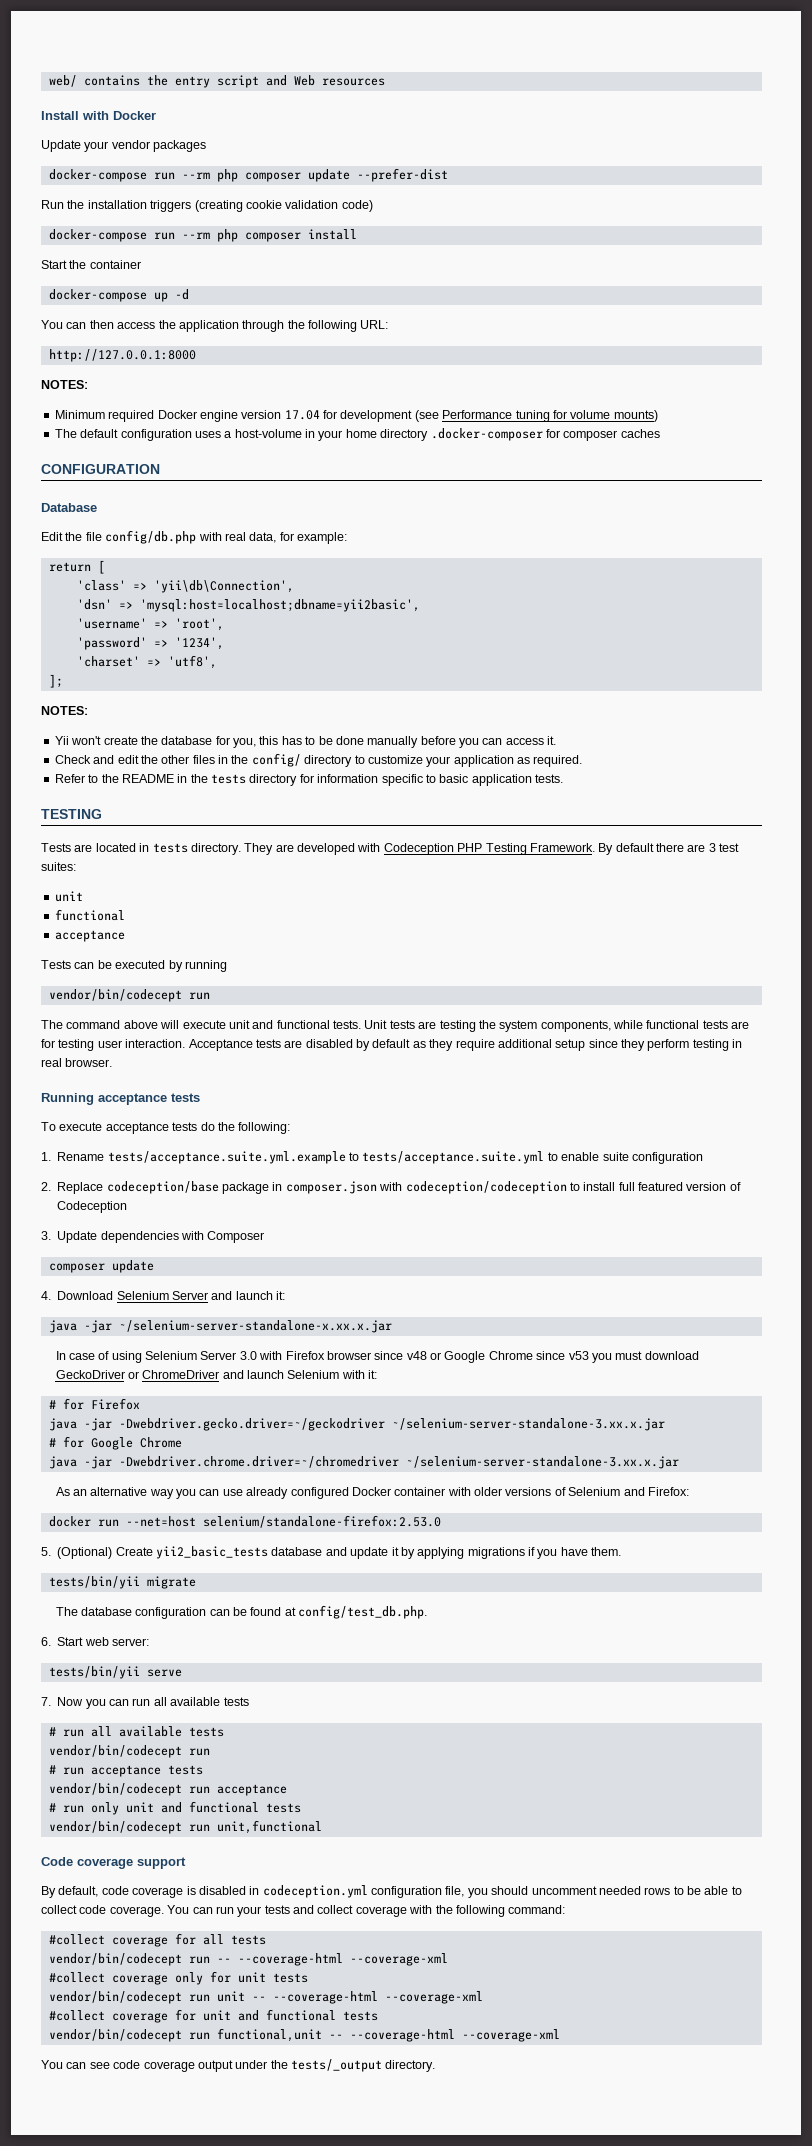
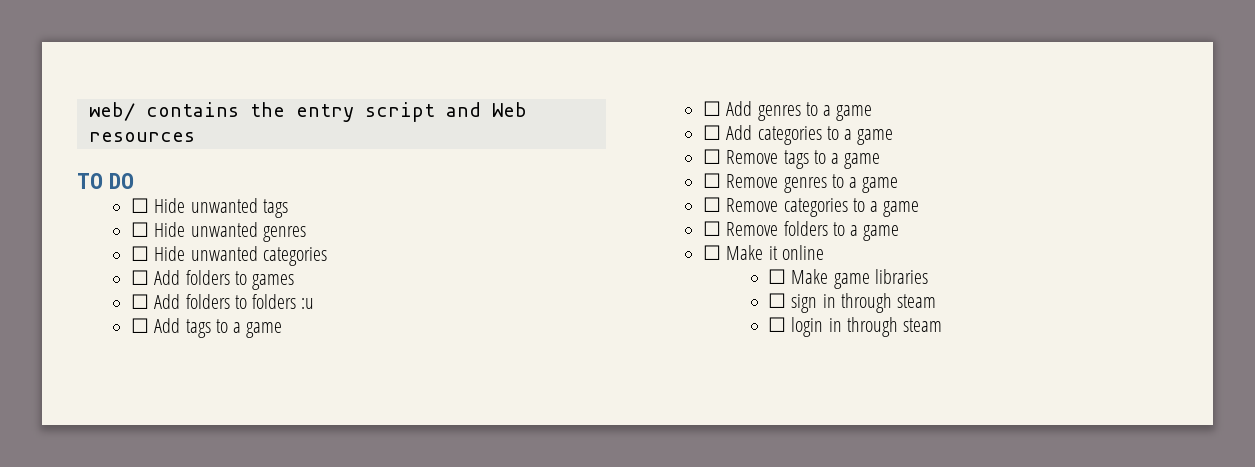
- Install with Docker
- Update your vendor packages
- docker-compose run --rm php composer update --prefer-dist
- Run the installation triggers (creating cookie validation code)
- docker-compose run --rm php composer install
- Start the container
- docker-compose up -d
- You can then access the application through the following URL:
- http://127.0.0.1:8000
- NOTES:
- Minimum required Docker engine version 17.04 for development (see Performance tuning for volume mounts)
- The default configuration uses a host-volume in your home directory .docker-composer for composer caches
- CONFIGURATION
- Database
- Edit the file config/db.php with real data, for example:
- return [
- 'class' => 'yii\db\Connection',
- 'dsn' => 'mysql:host=localhost;dbname=yii2basic',
- 'username' => 'root',
- 'password' => '1234',
- 'charset' => 'utf8',
- ];
- NOTES:
- Yii won't create the database for you, this has to be done manually before you can access it.
- Check and edit the other files in the config/ directory to customize your application as required.
- Refer to the README in the tests directory for information specific to basic application tests.
- TESTING
- Tests are located in tests directory. They are developed with Codeception PHP Testing Framework. By default there are 3 test suites:
- unit
- functional
- acceptance
- Tests can be executed by running
- vendor/bin/codecept run
- The command above will execute unit and functional tests. Unit tests are testing the system components, while functional tests are for testing user interaction. Acceptance tests are disabled by default as they require additional setup since they perform testing in real browser.
- Running acceptance tests
- To execute acceptance tests do the following:
- 1. Rename tests/acceptance.suite.yml.example to tests/acceptance.suite.yml to enable suite configuration
- 2. Replace codeception/base package in composer.json with codeception/codeception to install full featured version of Codeception
- 3. Update dependencies with Composer
- composer update
- 4. Download Selenium Server and launch it:
- java -jar ~/selenium-server-standalone-x.xx.x.jar
- In case of using Selenium Server 3.0 with Firefox browser since v48 or Google Chrome since v53 you must download GeckoDriver or ChromeDriver and launch Selenium with it:
- # for Firefox
- java -jar -Dwebdriver.gecko.driver=~/geckodriver ~/selenium-server-standalone-3.xx.x.jar
- # for Google Chrome
- java -jar -Dwebdriver.chrome.driver=~/chromedriver ~/selenium-server-standalone-3.xx.x.jar
- As an alternative way you can use already configured Docker container with older versions of Selenium and Firefox:
- docker run --net=host selenium/standalone-firefox:2.53.0
- 5. (Optional) Create yii2_basic_tests database and update it by applying migrations if you have them.
- tests/bin/yii migrate
- The database configuration can be found at config/test_db.php.
- 6. Start web server:
- tests/bin/yii serve
- 7. Now you can run all available tests
- # run all available tests
- vendor/bin/codecept run
- # run acceptance tests
- vendor/bin/codecept run acceptance
- # run only unit and functional tests
- vendor/bin/codecept run unit,functional
- Code coverage support
- By default, code coverage is disabled in codeception.yml configuration file, you should uncomment needed rows to be able to collect code coverage. You can run your tests and collect coverage with the following command:
- #collect coverage for all tests
- vendor/bin/codecept run -- --coverage-html --coverage-xml
- #collect coverage only for unit tests
- vendor/bin/codecept run unit -- --coverage-html --coverage-xml
- #collect coverage for unit and functional tests
- vendor/bin/codecept run functional,unit -- --coverage-html --coverage-xml
- You can see code coverage output under the tests/_output directory.
+ TO DO
+ ☐ Hide unwanted tags
+ ☐ Hide unwanted genres
+ ☐ Hide unwanted categories
+ ☐ Add folders to games
+ ☐ Add folders to folders :u
+ ☐ Add tags to a game
+ ☐ Add genres to a game
+ ☐ Add categories to a game
+ ☐ Remove tags to a game
+ ☐ Remove genres to a game
+ ☐ Remove categories to a game
+ ☐ Remove folders to a game
+ ☐ Make it online
+ ☐ Make game libraries
+ ☐ sign in through steam
+ ☐ login in through steam

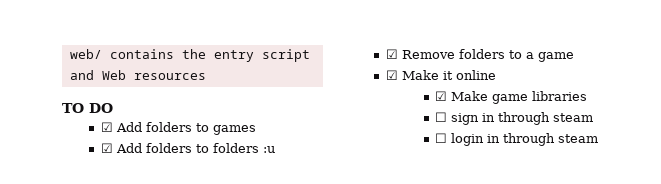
- ☐ Hide unwanted tags
- ☐ Hide unwanted genres
- ☐ Hide unwanted categories
- ☐ Add folders to games
+ ☑ Add folders to games
- ☐ Add folders to folders :u
+ ☑ Add folders to folders :u
- ☐ Add tags to a game
- ☐ Add genres to a game
- ☐ Add categories to a game
- ☐ Remove tags to a game
- ☐ Remove genres to a game
- ☐ Remove categories to a game
- ☐ Remove folders to a game
+ ☑ Remove folders to a game
- ☐ Make it online
+ ☑ Make it online
- ☐ Make game libraries
+ ☑ Make game libraries

